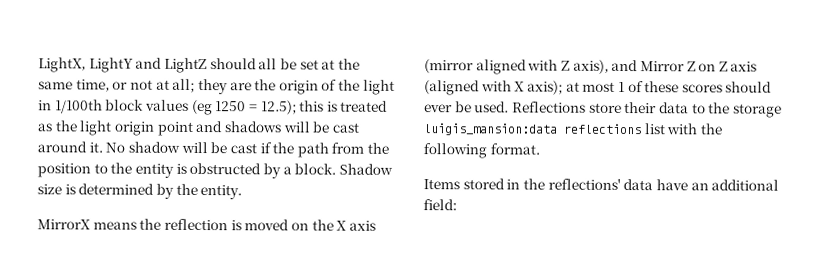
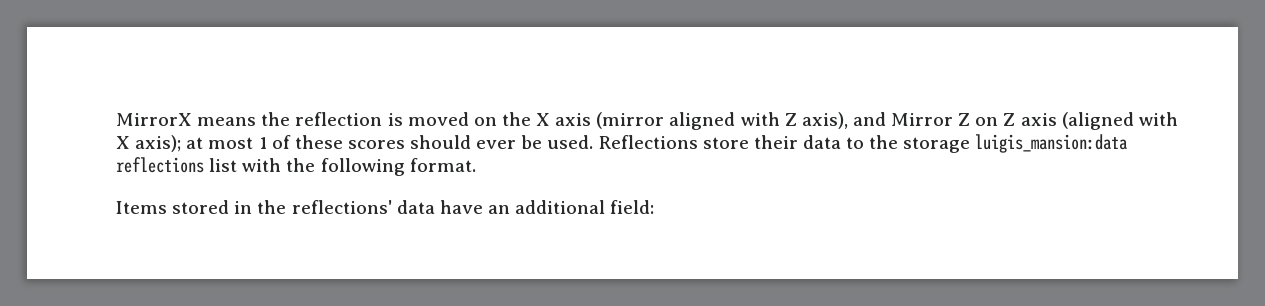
- LightX, LightY and LightZ should all be set at the same time, or not at all; they are the origin of the light in 1/100th block values (eg 1250 = 12.5); this is treated as the light origin point and shadows will be cast around it. No shadow will be cast if the path from the position to the entity is obstructed by a block. Shadow size is determined by the entity.

